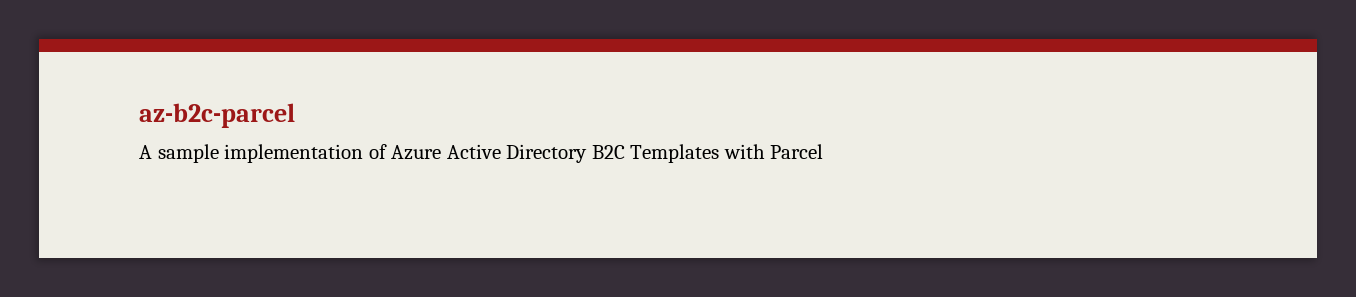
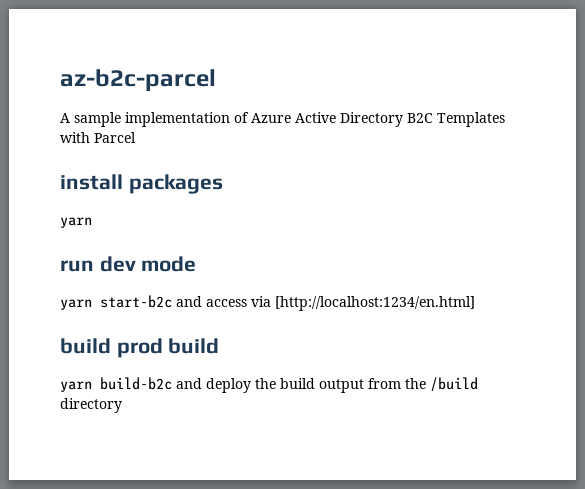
+ install packages
+ yarn
+ run dev mode
+ yarn start-b2c and access via [http://localhost:1234/en.html]
+ build prod build
+ yarn build-b2c and deploy the build output from the /build directory

